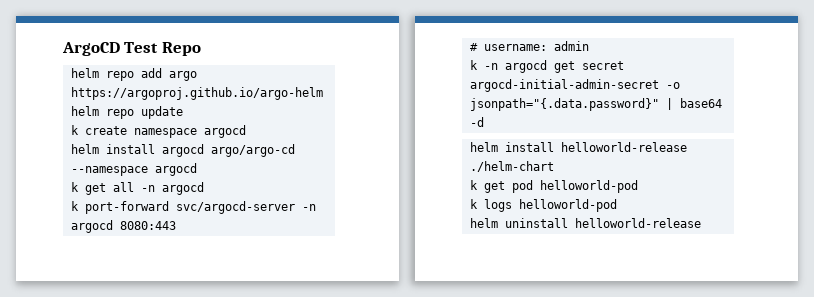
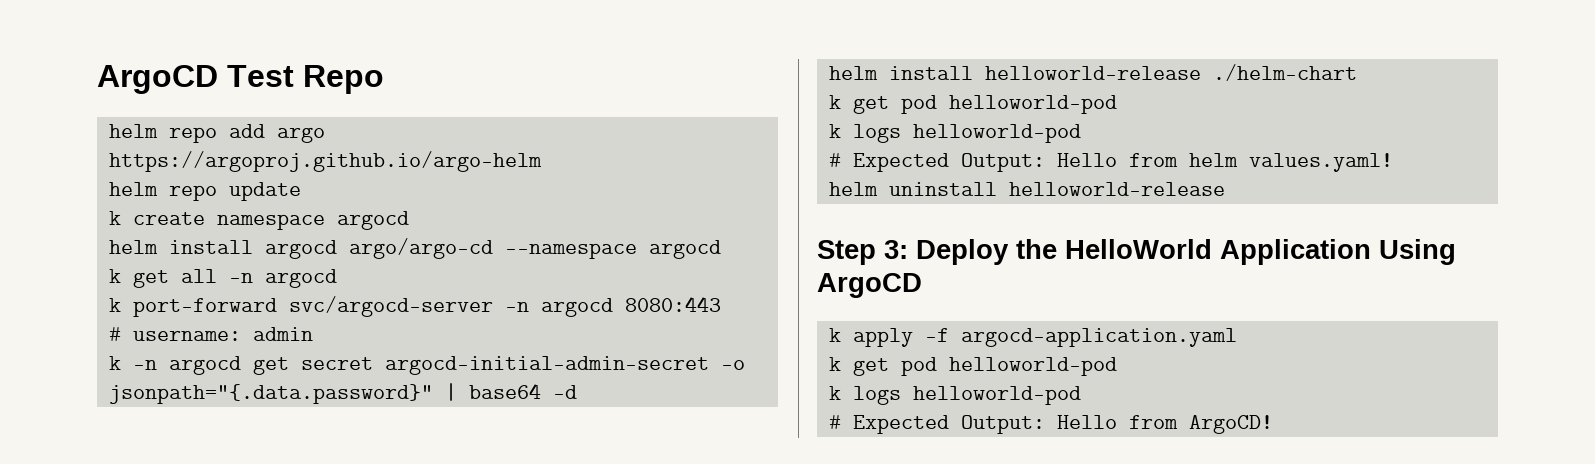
+ # Expected Output: Hello from helm values.yaml!
  helm uninstall helloworld-release
+ Step 3: Deploy the HelloWorld Application Using ArgoCD
+ k apply -f argocd-application.yaml
+ k get pod helloworld-pod
+ k logs helloworld-pod
+ # Expected Output: Hello from ArgoCD!

